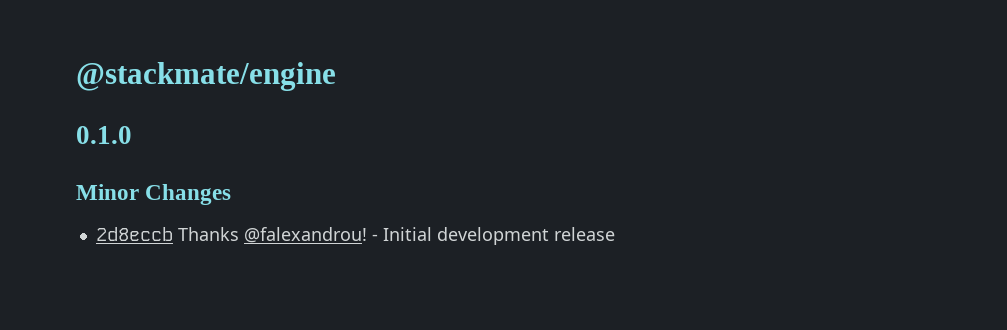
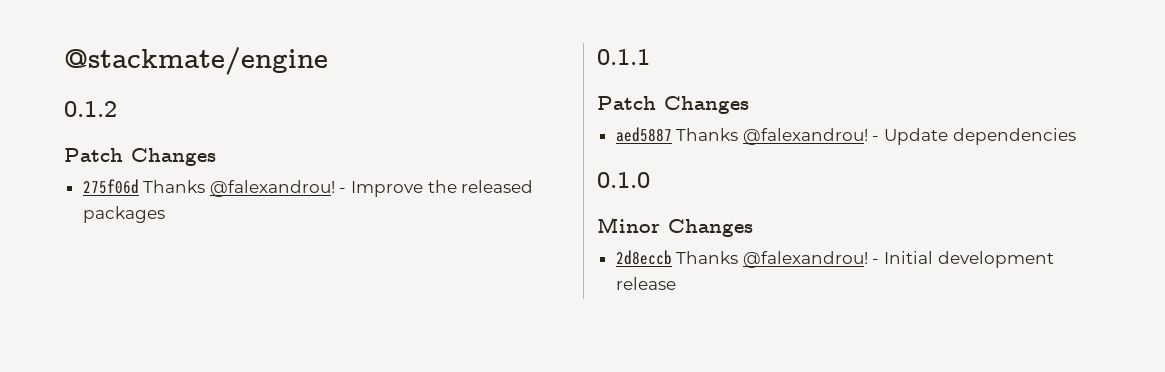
+ 0.1.2
+ Patch Changes
+ 275f06d Thanks @falexandrou! - Improve the released packages
+ 0.1.1
+ Patch Changes
+ aed5887 Thanks @falexandrou! - Update dependencies

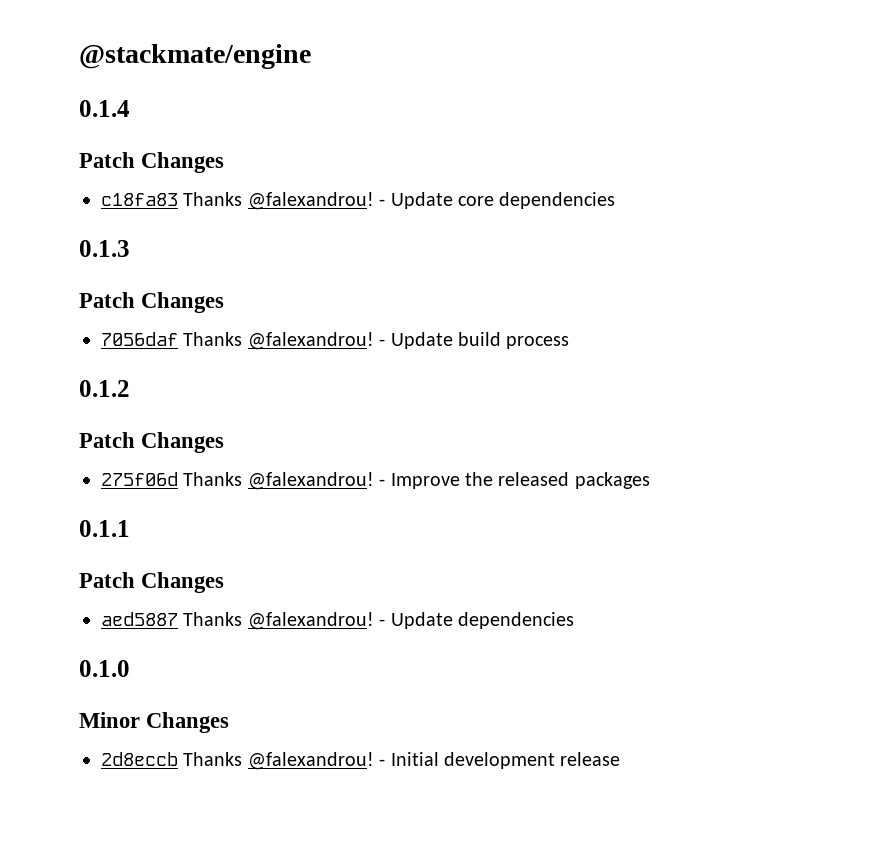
+ 0.1.4
+ Patch Changes
+ c18fa83 Thanks @falexandrou! - Update core dependencies
+ 0.1.3
+ Patch Changes
+ 7056daf Thanks @falexandrou! - Update build process

